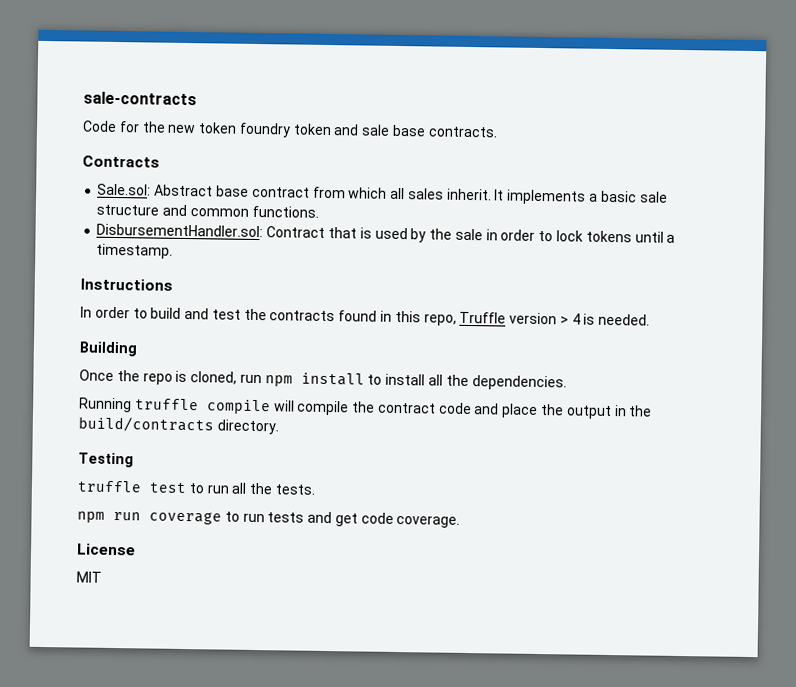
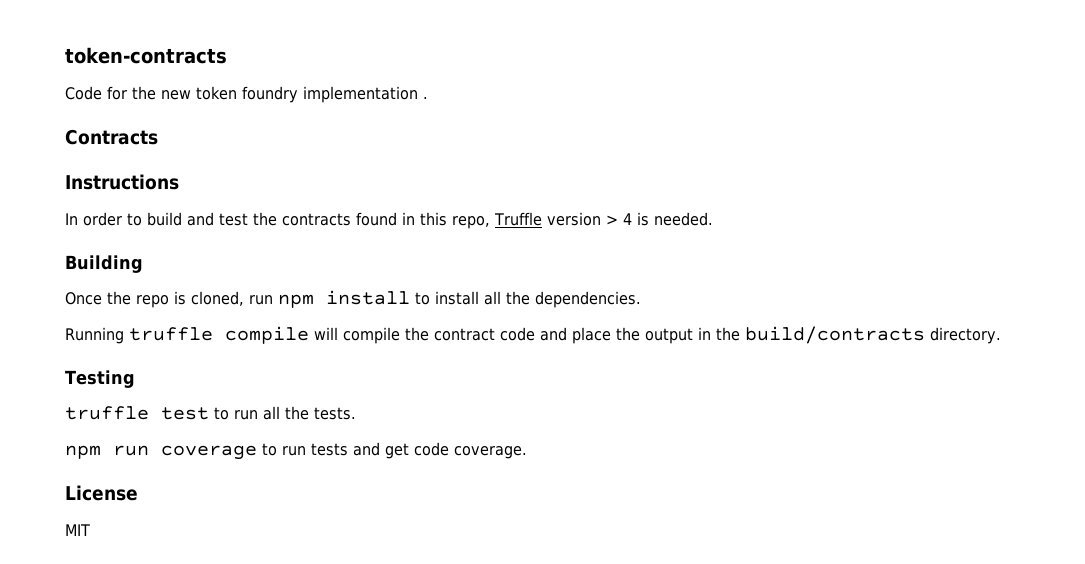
- sale-contracts
+ token-contracts
- Code for the new token foundry token and sale base contracts.
+ Code for the new token foundry implementation .
  Contracts
- Sale.sol: Abstract base contract from which all sales inherit. It implements a basic sale structure and common functions.
- DisbursementHandler.sol: Contract that is used by the sale in order to lock tokens until a timestamp.

